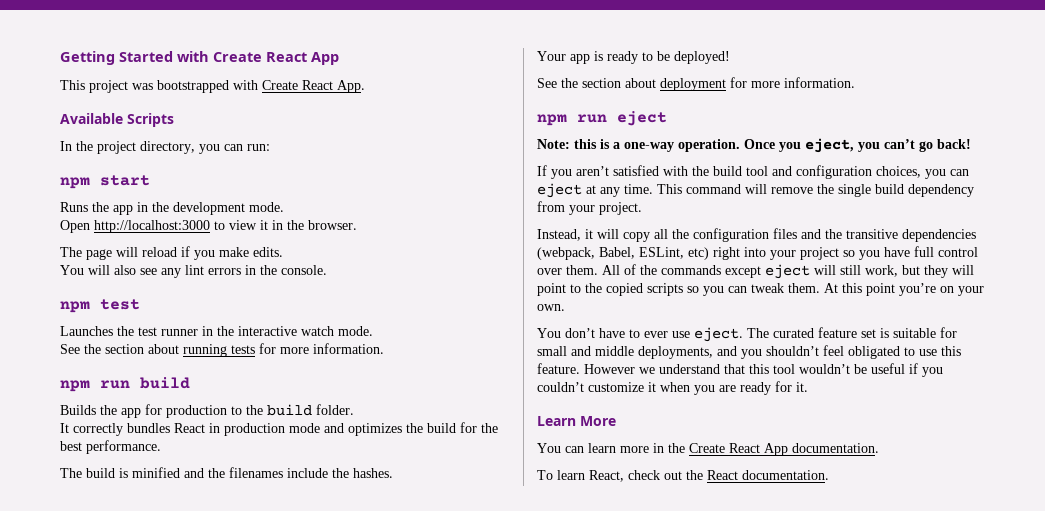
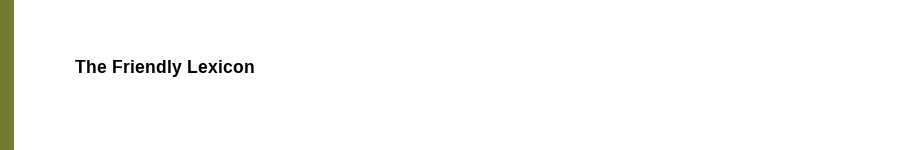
- Getting Started with Create React App
- This project was bootstrapped with Create React App.
- Available Scripts
- In the project directory, you can run:
- npm start
- Runs the app in the development mode.
- Open http://localhost:3000 to view it in the browser.
- The page will reload if you make edits.
- You will also see any lint errors in the console.
- npm test
- Launches the test runner in the interactive watch mode.
- See the section about running tests for more information.
- npm run build
- Builds the app for production to the build folder.
- It correctly bundles React in production mode and optimizes the build for the best performance.
- The build is minified and the filenames include the hashes.
- Your app is ready to be deployed!
- See the section about deployment for more information.
- npm run eject
- Note: this is a one-way operation. Once you eject, you can’t go back!
- If you aren’t satisfied with the build tool and configuration choices, you can eject at any time. This command will remove the single build dependency from your project.
- Instead, it will copy all the configuration files and the transitive dependencies (webpack, Babel, ESLint, etc) right into your project so you have full control over them. All of the commands except eject will still work, but they will point to the copied scripts so you can tweak them. At this point you’re on your own.
- You don’t have to ever use eject. The curated feature set is suitable for small and middle deployments, and you shouldn’t feel obligated to use this feature. However we understand that this tool wouldn’t be useful if you couldn’t customize it when you are ready for it.
- Learn More
- You can learn more in the Create React App documentation.
- To learn React, check out the React documentation.
+ The Friendly Lexicon

